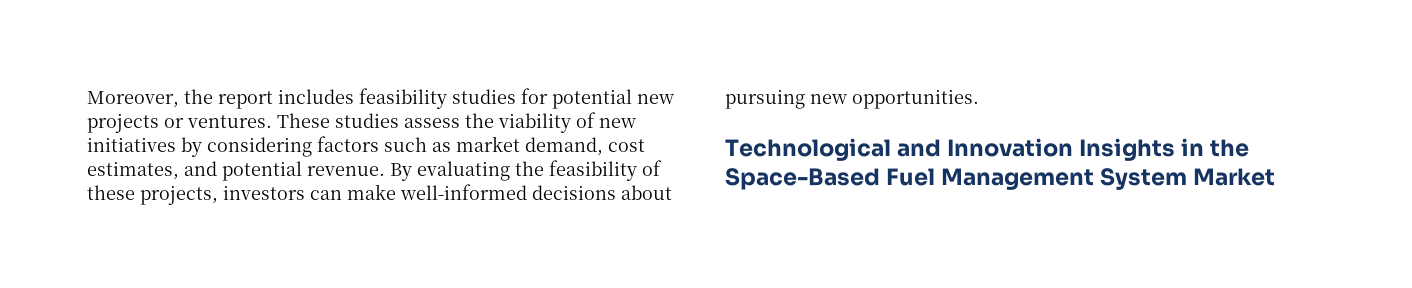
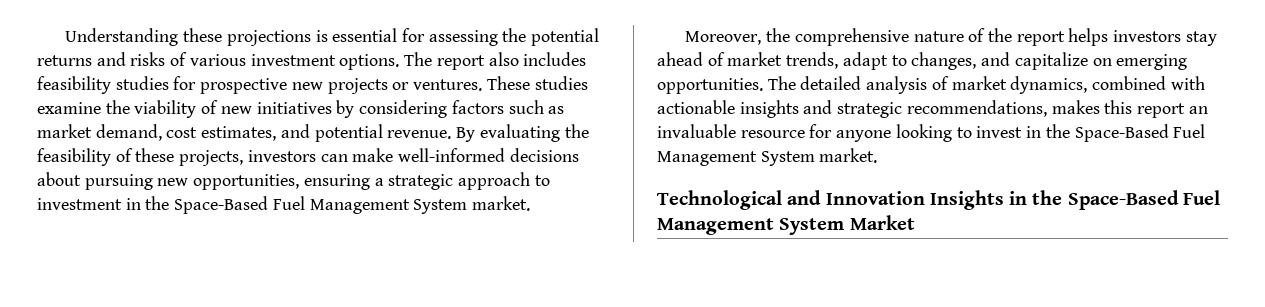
- Moreover, the report includes feasibility studies for potential new projects or ventures.
+ Understanding these projections is essential for assessing the potential returns and risks of various investment options. The report also includes feasibility studies for prospective new projects or ventures.
- These studies assess the viability of new initiatives by considering factors such as market demand, cost estimates, and potential revenue.
+ These studies examine the viability of new initiatives by considering factors such as market demand, cost estimates, and potential revenue.
- By evaluating the feasibility of these projects, investors can make well-informed decisions about pursuing new opportunities.
+ By evaluating the feasibility of these projects, investors can make well-informed decisions about pursuing new opportunities, ensuring a strategic approach to investment in the Space-Based Fuel Management System market.
+ Moreover, the comprehensive nature of the report helps investors stay ahead of market trends, adapt to changes, and capitalize on emerging opportunities. The detailed analysis of market dynamics, combined with actionable insights and strategic recommendations, makes this report an invaluable resource for anyone looking to invest in the Space-Based Fuel Management System market.

